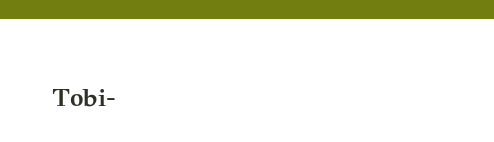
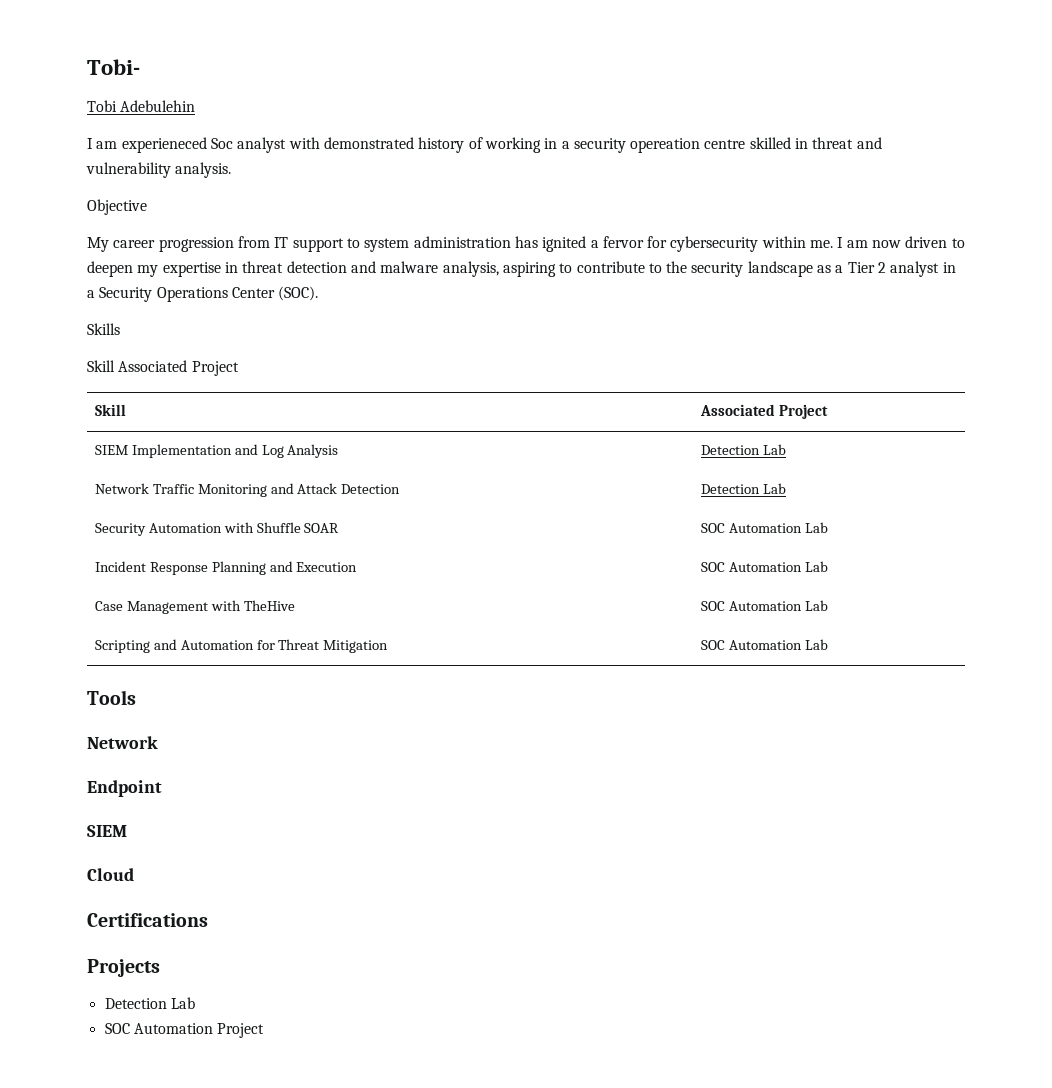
+ Tobi Adebulehin
+ I am experieneced Soc analyst with demonstrated history of working in a security opereation centre skilled in threat and vulnerability analysis.
+ Objective
+ My career progression from IT support to system administration has ignited a fervor for cybersecurity within me. I am now driven to deepen my expertise in threat detection and malware analysis, aspiring to contribute to the security landscape as a Tier 2 analyst in a Security Operations Center (SOC).
+ Skills
+ Skill Associated Project
+ Skill | Associated Project
+ SIEM Implementation and Log Analysis | Detection Lab
+ Network Traffic Monitoring and Attack Detection | Detection Lab
+ Security Automation with Shuffle SOAR | SOC Automation Lab
+ Incident Response Planning and Execution | SOC Automation Lab
+ Case Management with TheHive | SOC Automation Lab
+ Scripting and Automation for Threat Mitigation | SOC Automation Lab
+ Tools
+ Network
+ Endpoint
+ SIEM
+ Cloud
+ Certifications
+ Projects
+ Detection Lab
+ SOC Automation Project

